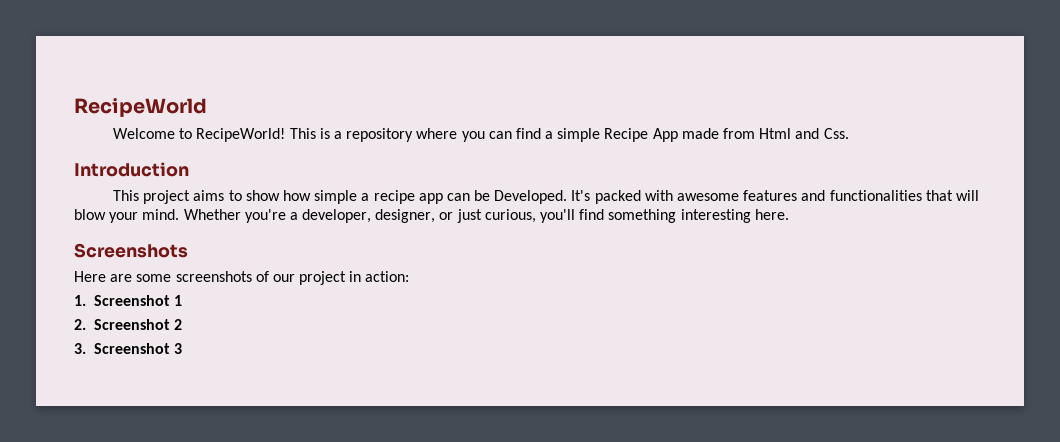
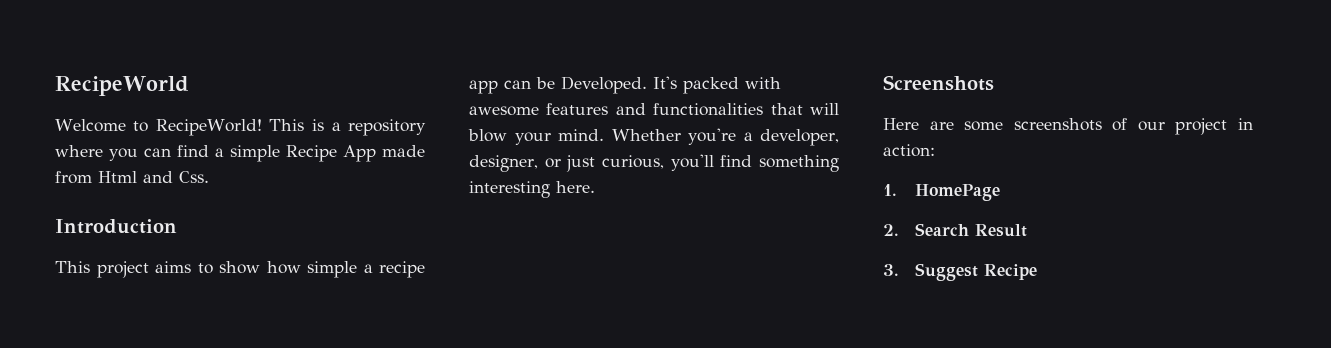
- 1. Screenshot 1
+ 1. HomePage
- 2. Screenshot 2
+ 2. Search Result
- 3. Screenshot 3
+ 3. Suggest Recipe

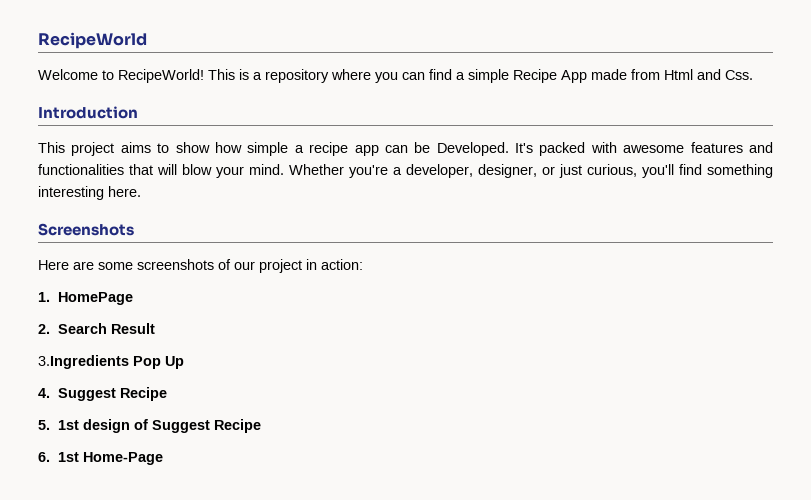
- 3. Suggest Recipe
+ 3.Ingredients Pop Up
+ 4. Suggest Recipe
+ 5. 1st design of Suggest Recipe
+ 6. 1st Home-Page

